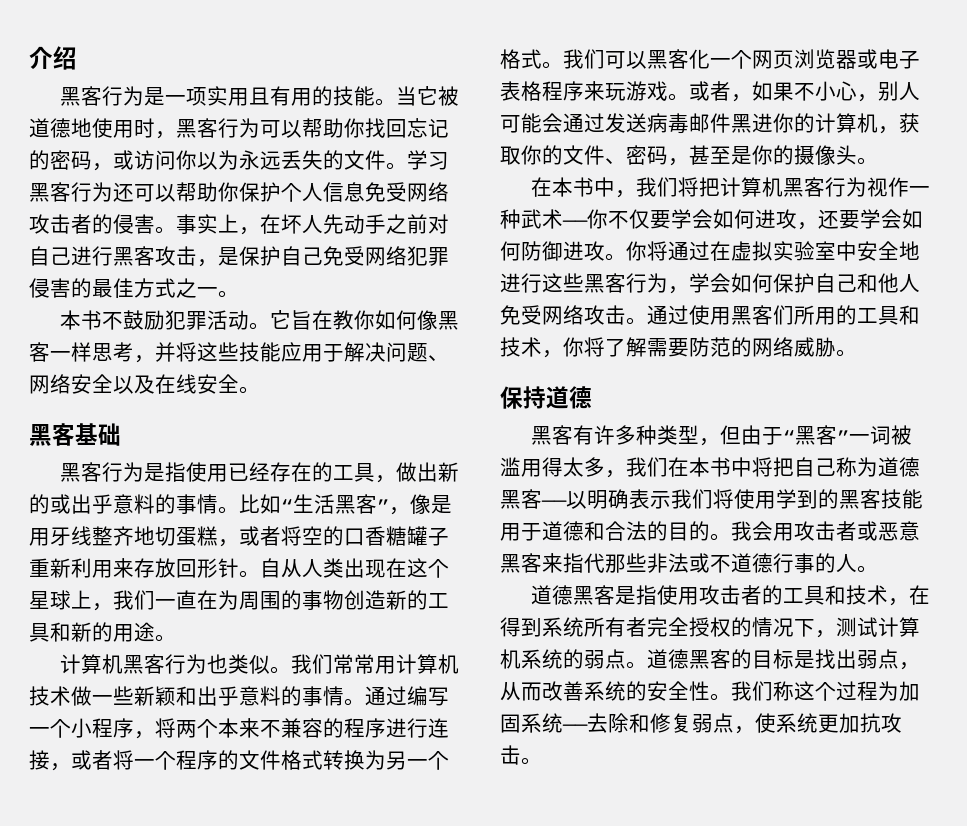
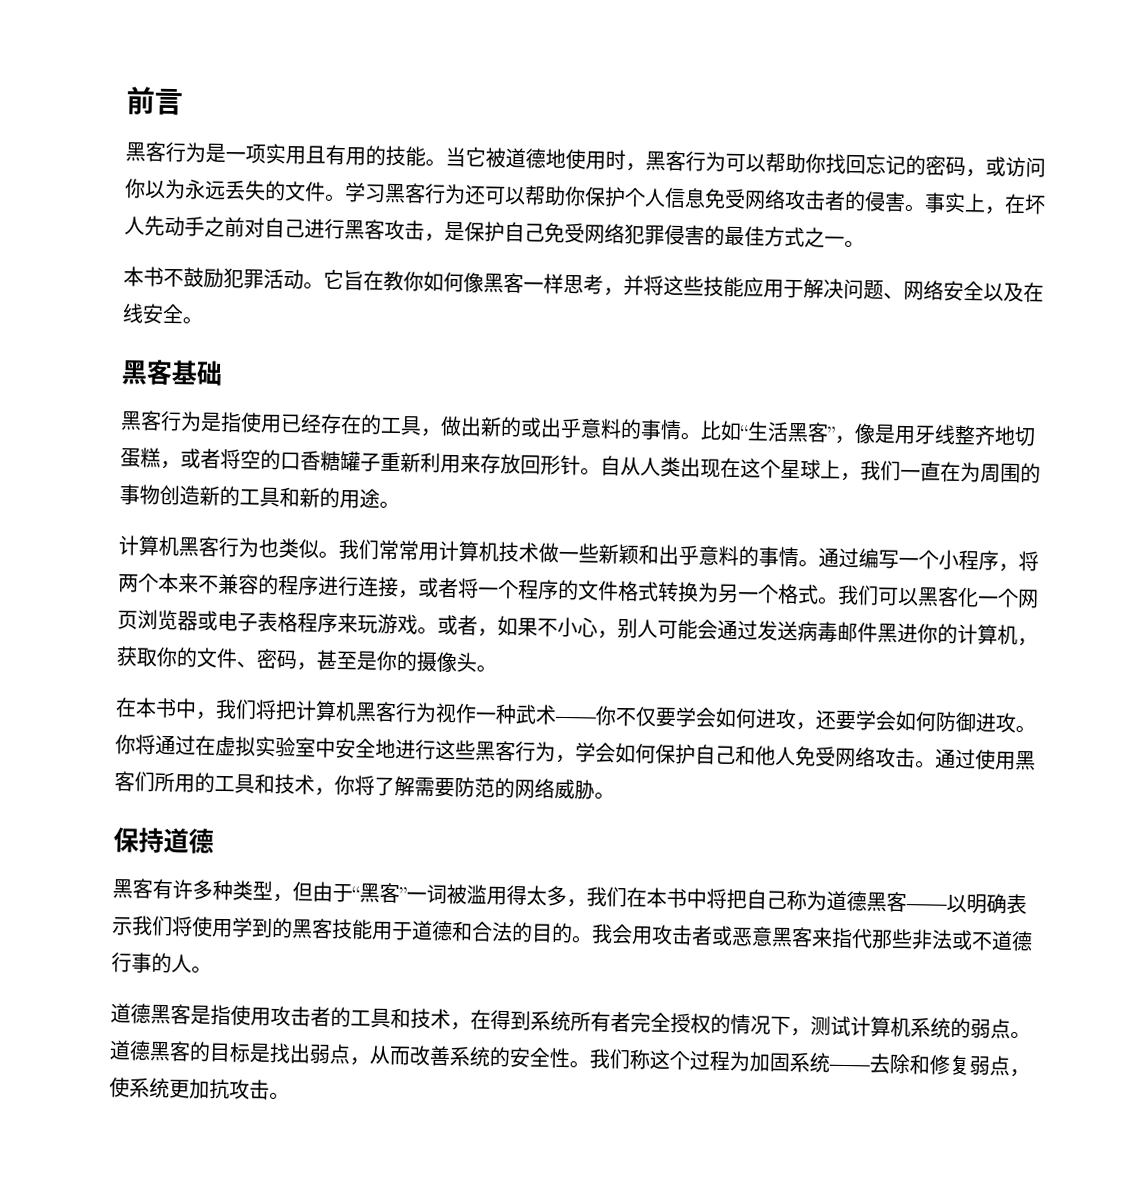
- 介绍
+ 前言

